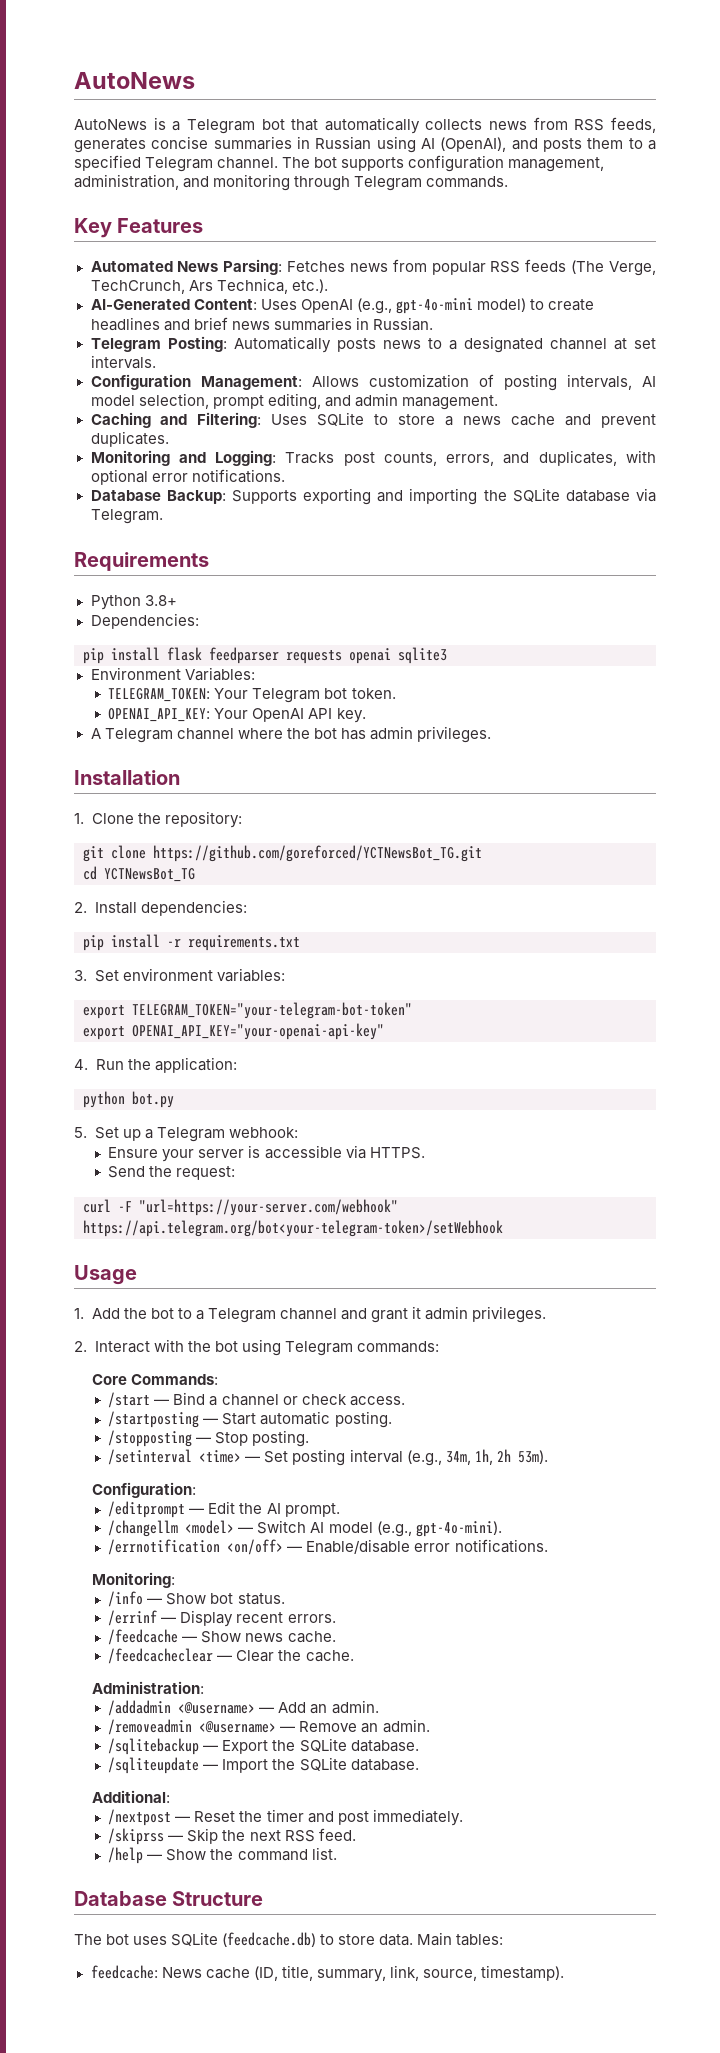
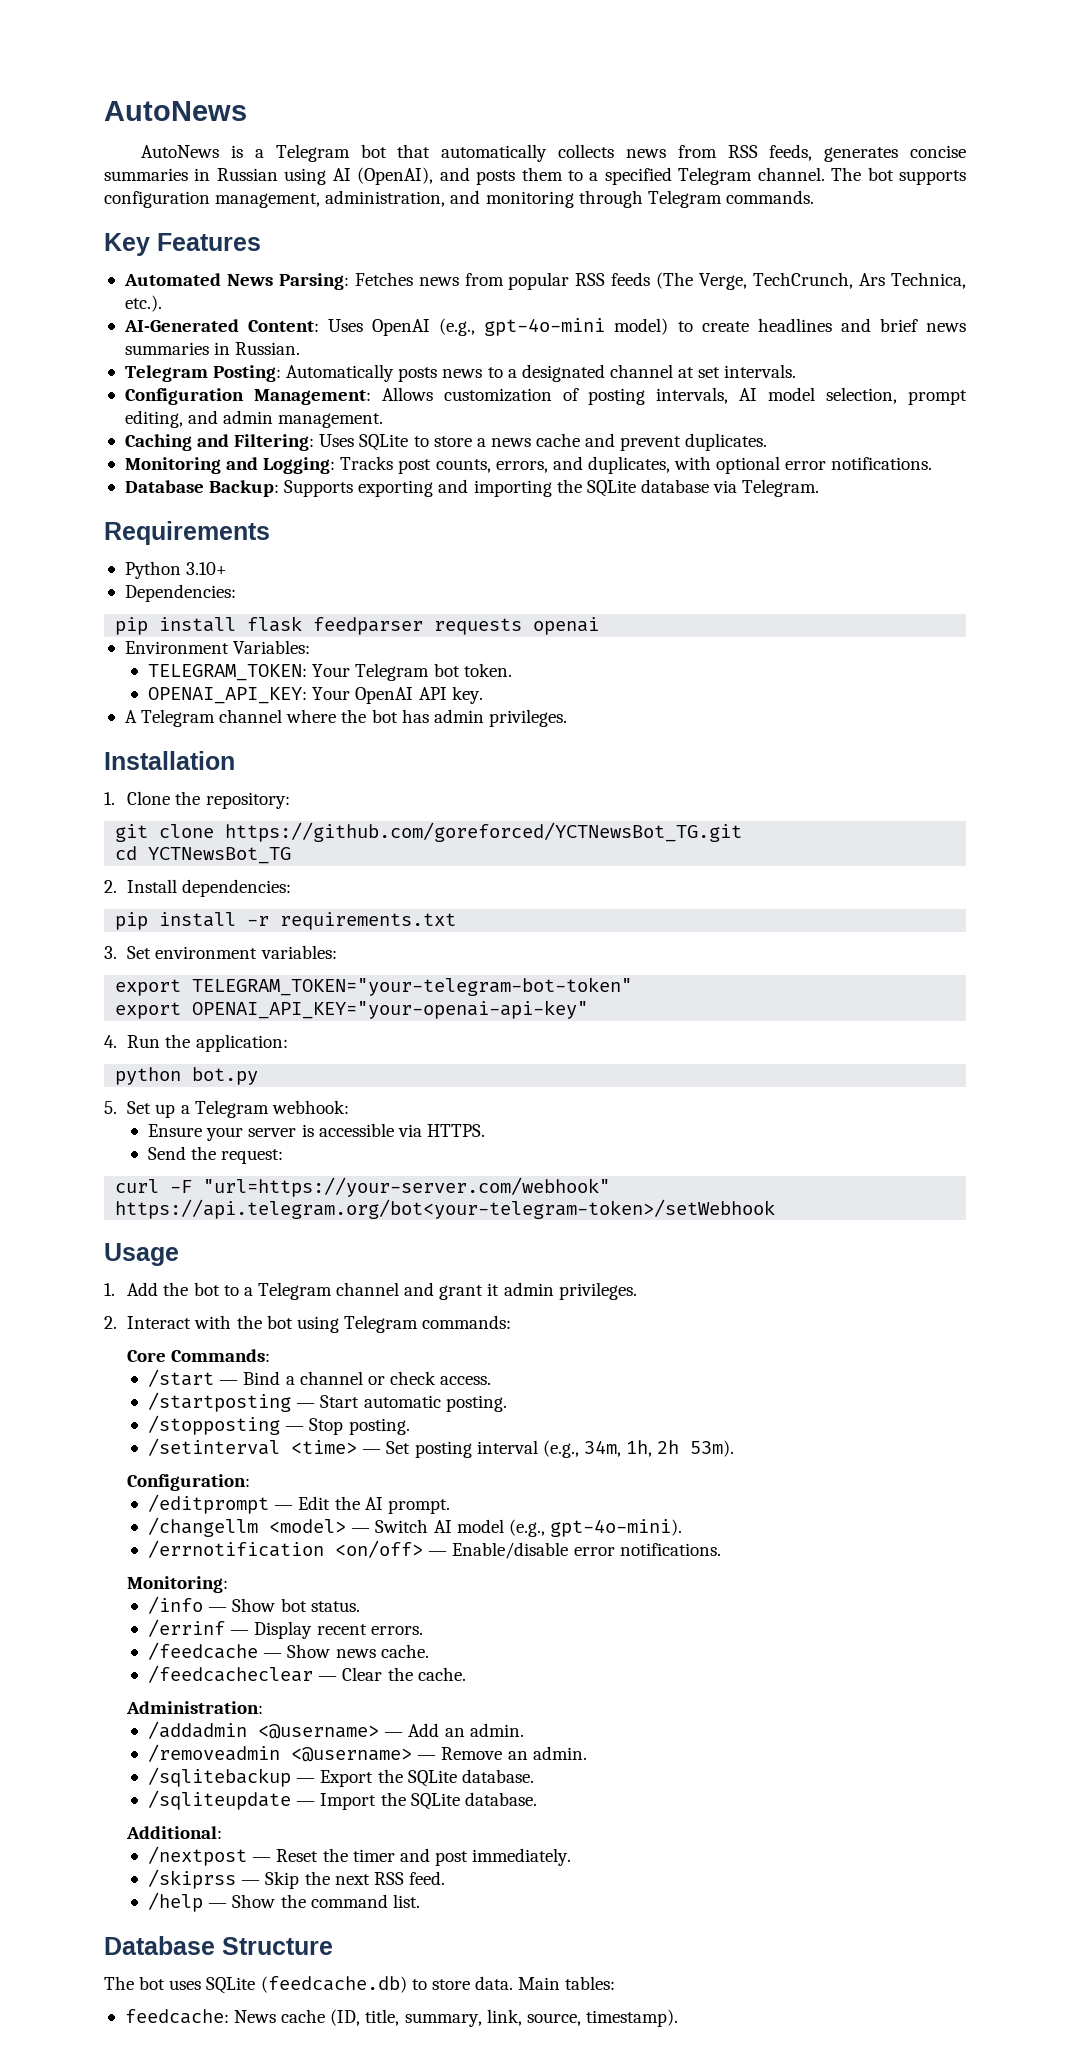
- Python 3.8+
+ Python 3.10+
- pip install flask feedparser requests openai sqlite3
+ pip install flask feedparser requests openai

